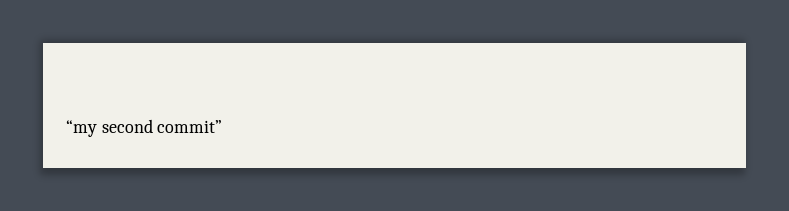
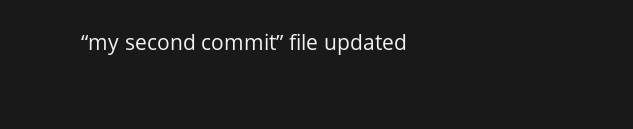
- “my second commit”
+ “my second commit” file updated

